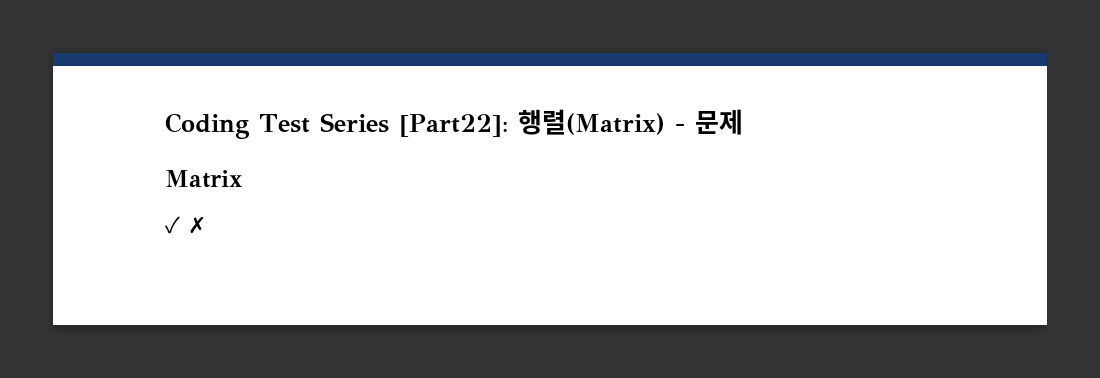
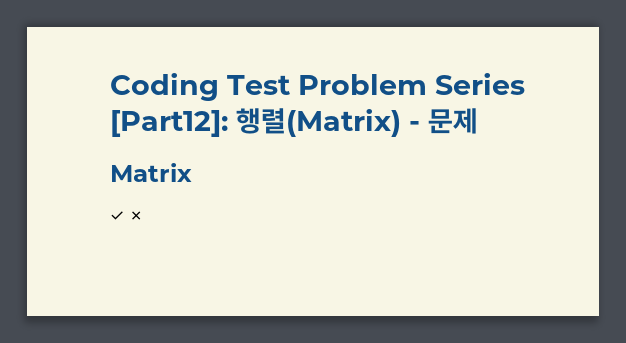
- Coding Test Series [Part22]: 행렬(Matrix) - 문제
+ Coding Test Problem Series [Part12]: 행렬(Matrix) - 문제

